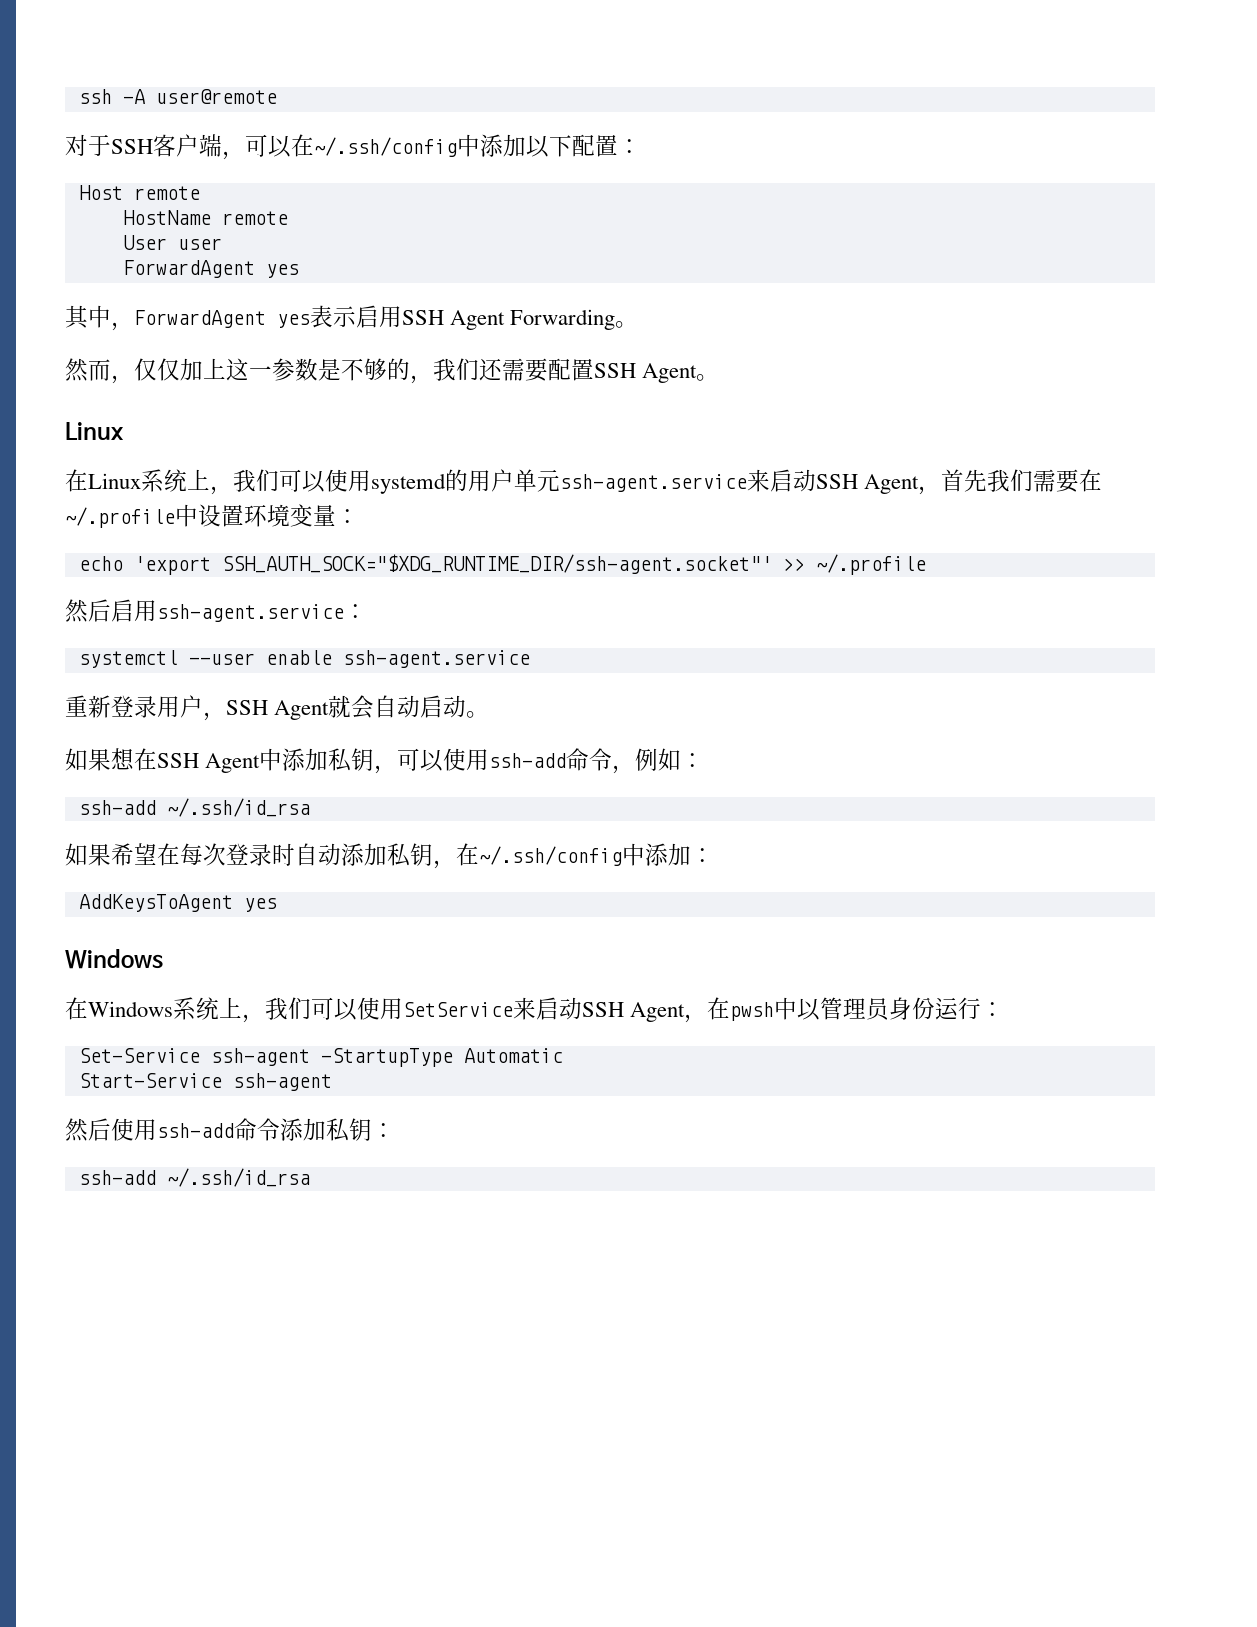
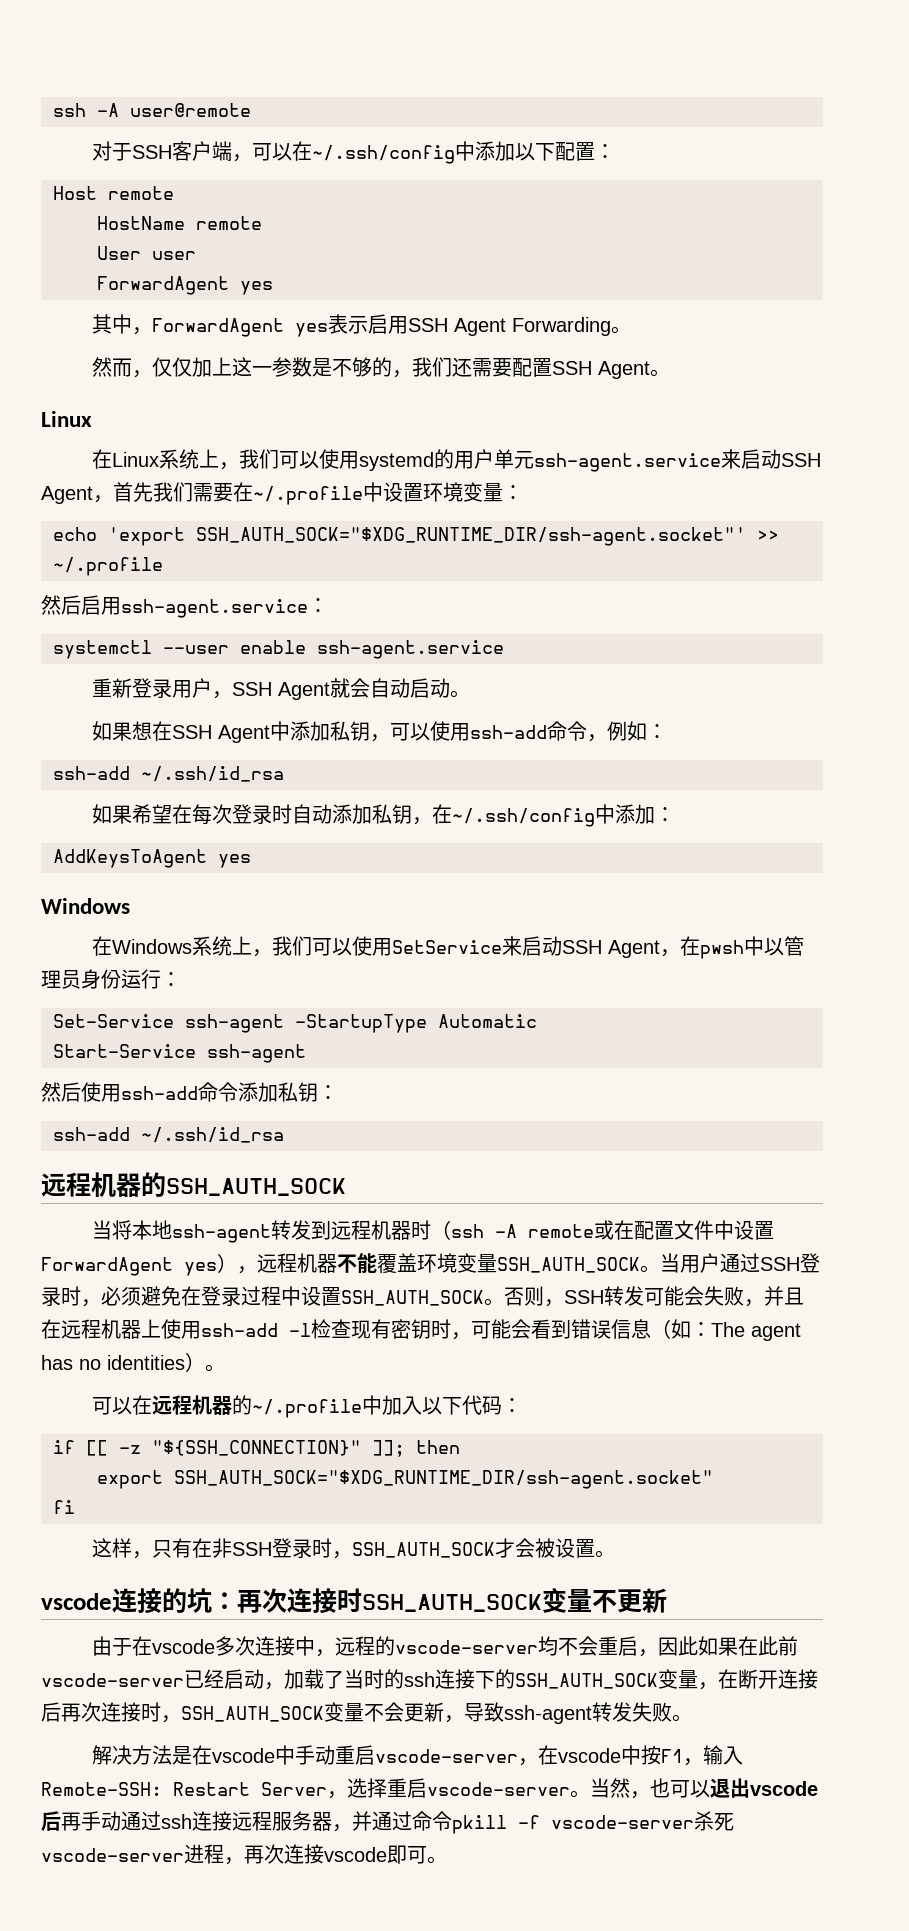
+ 远程机器的SSH_AUTH_SOCK
+ 当将本地ssh-agent转发到远程机器时（ssh -A remote或在配置文件中设置ForwardAgent yes），远程机器不能覆盖环境变量SSH_AUTH_SOCK。当用户通过SSH登录时，必须避免在登录过程中设置SSH_AUTH_SOCK。否则，SSH转发可能会失败，并且在远程机器上使用ssh-add -l检查现有密钥时，可能会看到错误信息（如：The agent has no identities）。
+ 可以在远程机器的~/.profile中加入以下代码：
+ if [[ -z "${SSH_CONNECTION}" ]]; then
+ export SSH_AUTH_SOCK="$XDG_RUNTIME_DIR/ssh-agent.socket"
+ fi
+ 这样，只有在非SSH登录时，SSH_AUTH_SOCK才会被设置。
+ vscode连接的坑：再次连接时SSH_AUTH_SOCK变量不更新
+ 由于在vscode多次连接中，远程的vscode-server均不会重启，因此如果在此前vscode-server已经启动，加载了当时的ssh连接下的SSH_AUTH_SOCK变量，在断开连接后再次连接时，SSH_AUTH_SOCK变量不会更新，导致ssh-agent转发失败。
+ 解决方法是在vscode中手动重启vscode-server，在vscode中按F1，输入Remote-SSH: Restart Server，选择重启vscode-server。当然，也可以退出vscode后再手动通过ssh连接远程服务器，并通过命令pkill -f vscode-server杀死vscode-server进程，再次连接vscode即可。

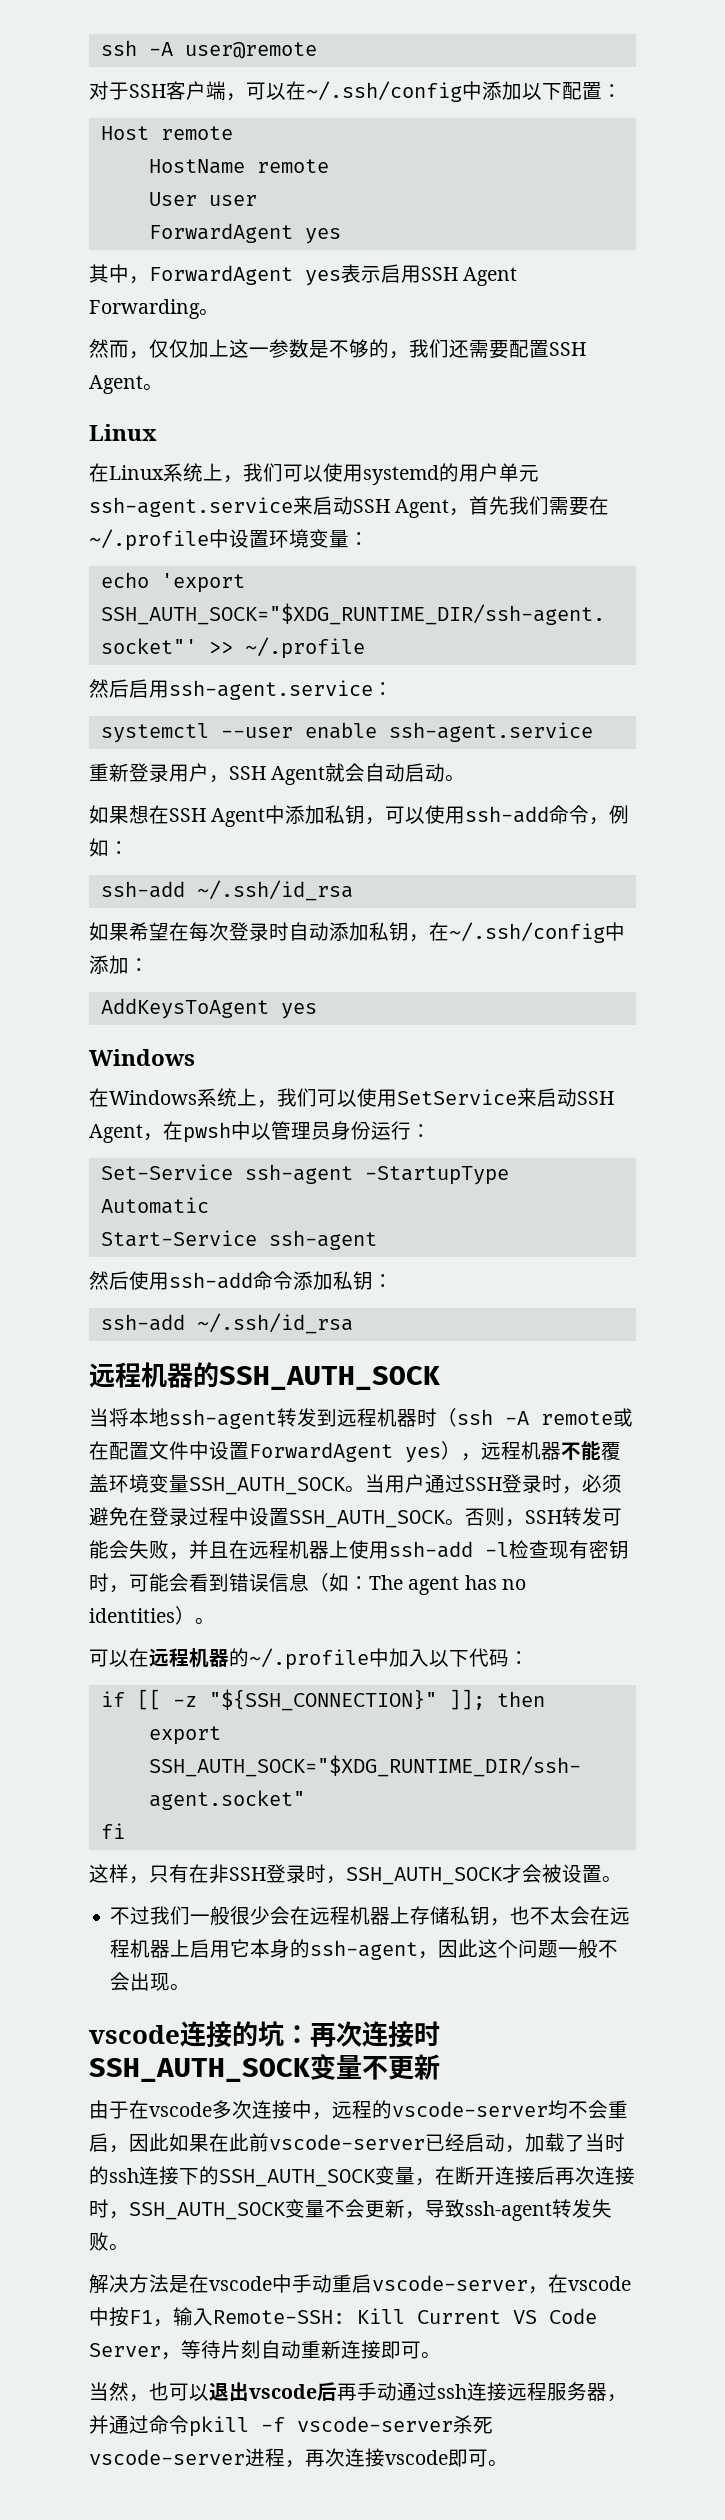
+ 不过我们一般很少会在远程机器上存储私钥，也不太会在远程机器上启用它本身的ssh-agent，因此这个问题一般不会出现。
- 解决方法是在vscode中手动重启vscode-server，在vscode中按F1，输入Remote-SSH: Restart Server，选择重启vscode-server。当然，也可以退出vscode后再手动通过ssh连接远程服务器，并通过命令pkill -f vscode-server杀死vscode-server进程，再次连接vscode即可。
+ 解决方法是在vscode中手动重启vscode-server，在vscode中按F1，输入Remote-SSH: Kill Current VS Code Server，等待片刻自动重新连接即可。
+ 当然，也可以退出vscode后再手动通过ssh连接远程服务器，并通过命令pkill -f vscode-server杀死vscode-server进程，再次连接vscode即可。

